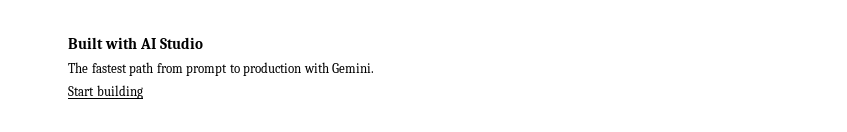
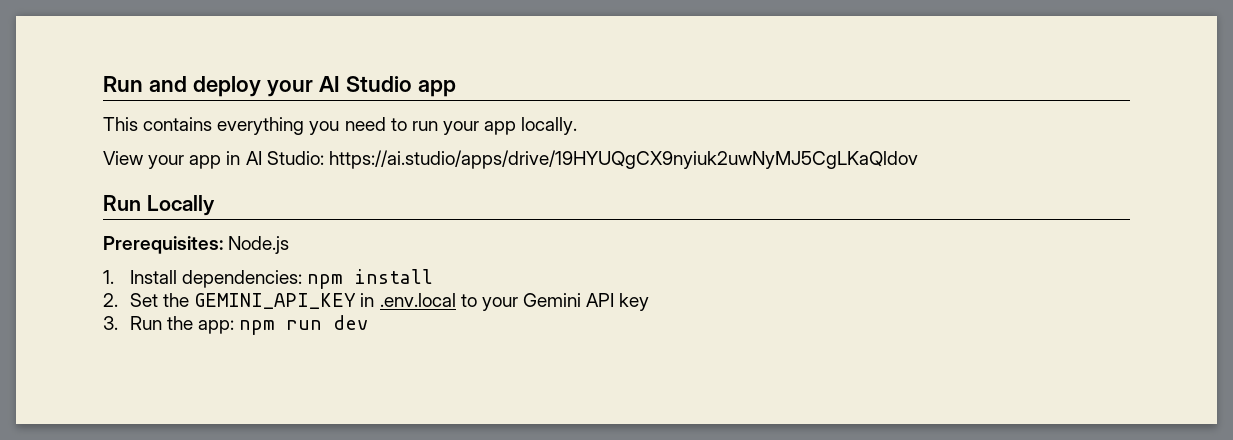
- Built with AI Studio
- The fastest path from prompt to production with Gemini.
- Start building
+ Run and deploy your AI Studio app
+ This contains everything you need to run your app locally.
+ View your app in AI Studio: https://ai.studio/apps/drive/19HYUQgCX9nyiuk2uwNyMJ5CgLKaQldov
+ Run Locally
+ Prerequisites: Node.js
+ 1. Install dependencies: npm install
+ 2. Set the GEMINI_API_KEY in .env.local to your Gemini API key
+ 3. Run the app: npm run dev

